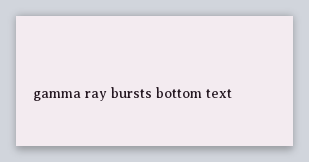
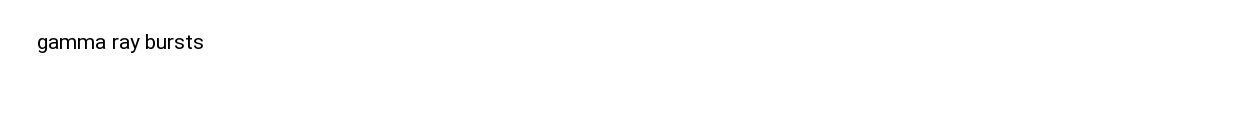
- gamma ray bursts bottom text
+ gamma ray bursts

